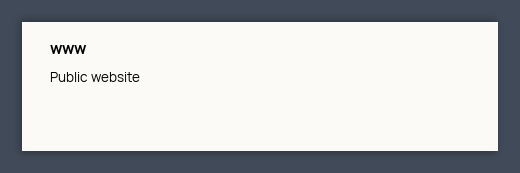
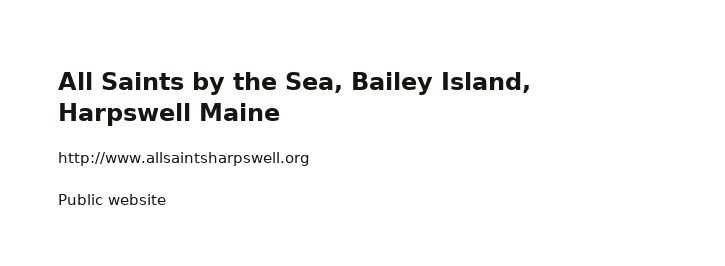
- www
+ All Saints by the Sea, Bailey Island, Harpswell Maine
+ http://www.allsaintsharpswell.org

